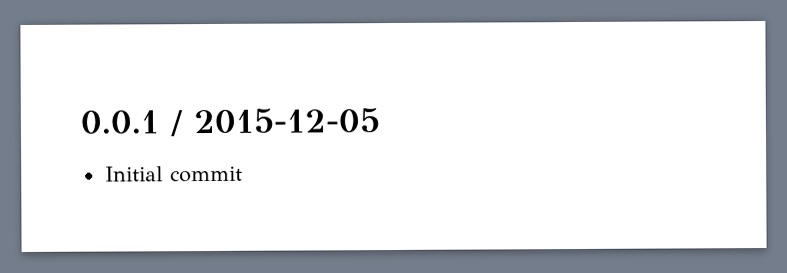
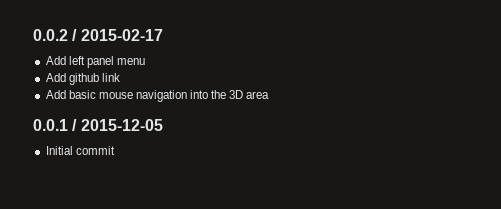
+ 0.0.2 / 2015-02-17
+ Add left panel menu
+ Add github link
+ Add basic mouse navigation into the 3D area

